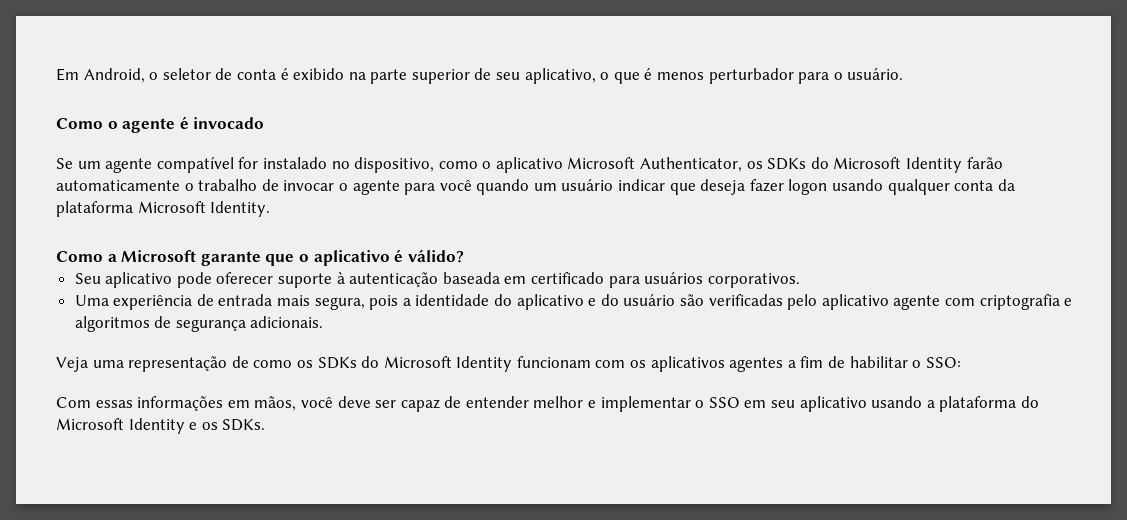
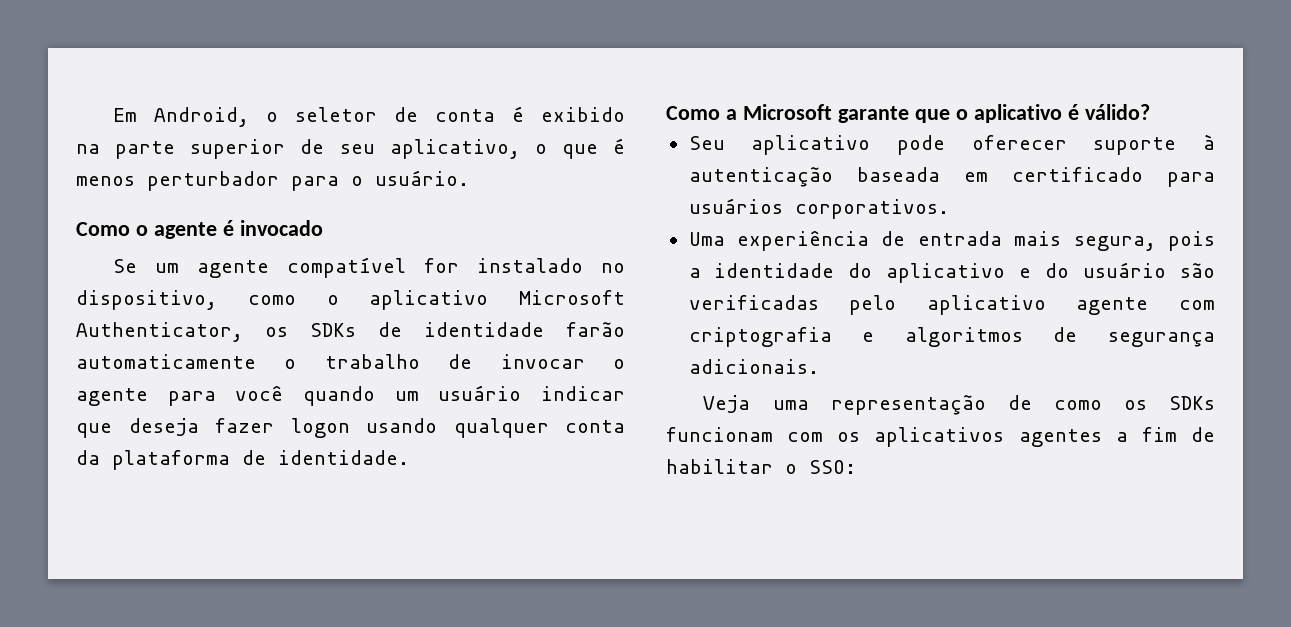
- Se um agente compatível for instalado no dispositivo, como o aplicativo Microsoft Authenticator, os SDKs do Microsoft Identity farão automaticamente o trabalho de invocar o agente para você quando um usuário indicar que deseja fazer logon usando qualquer conta da plataforma Microsoft Identity.
+ Se um agente compatível for instalado no dispositivo, como o aplicativo Microsoft Authenticator, os SDKs de identidade farão automaticamente o trabalho de invocar o agente para você quando um usuário indicar que deseja fazer logon usando qualquer conta da plataforma de identidade.
- Veja uma representação de como os SDKs do Microsoft Identity funcionam com os aplicativos agentes a fim de habilitar o SSO:
+ Veja uma representação de como os SDKs funcionam com os aplicativos agentes a fim de habilitar o SSO:
- Com essas informações em mãos, você deve ser capaz de entender melhor e implementar o SSO em seu aplicativo usando a plataforma do Microsoft Identity e os SDKs.

